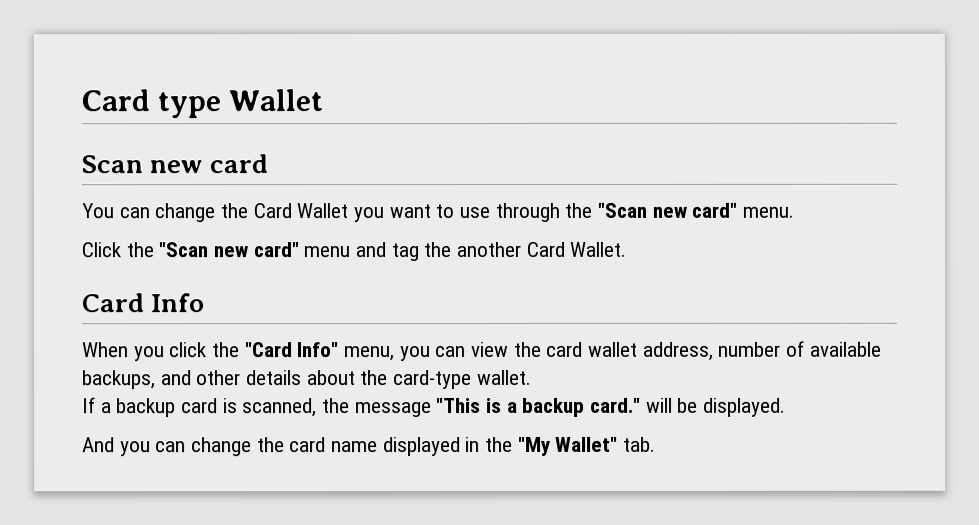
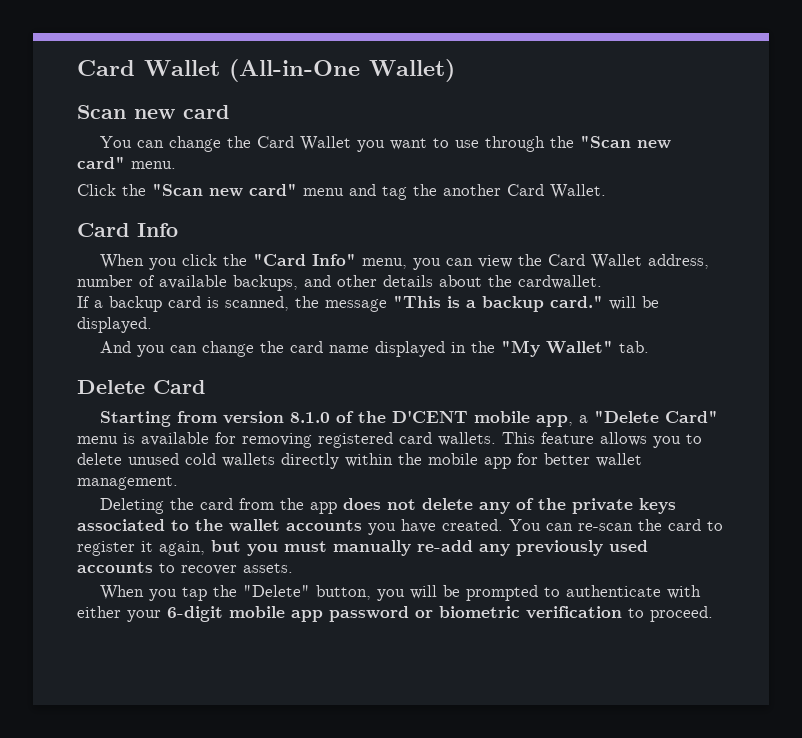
- Card type Wallet
+ Card Wallet (All-in-One Wallet)
- When you click the "Card Info" menu, you can view the card wallet address, number of available backups, and other details about the card-type wallet.
+ When you click the "Card Info" menu, you can view the Card Wallet address, number of available backups, and other details about the cardwallet.
+ Delete Card
+ Starting from version 8.1.0 of the D'CENT mobile app, a "Delete Card" menu is available for removing registered card wallets. This feature allows you to delete unused cold wallets directly within the mobile app for better wallet management.
+ Deleting the card from the app does not delete any of the private keys associated to the wallet accounts you have created. You can re-scan the card to register it again, but you must manually re-add any previously used accounts to recover assets.
+ When you tap the "Delete" button, you will be prompted to authenticate with either your 6-digit mobile app password or biometric verification to proceed.

